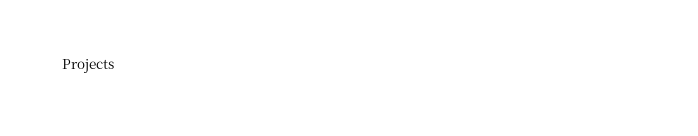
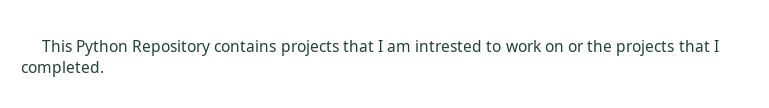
- Projects
+ This Python Repository contains projects that I am intrested to work on or the projects that I completed.

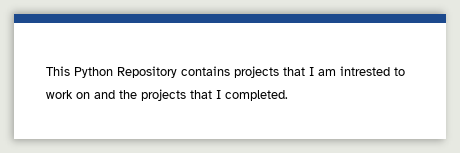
- This Python Repository contains projects that I am intrested to work on or the projects that I completed.
+ This Python Repository contains projects that I am intrested to work on and the projects that I completed.

